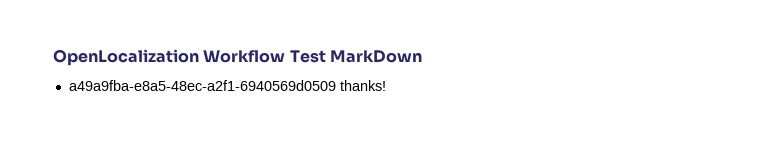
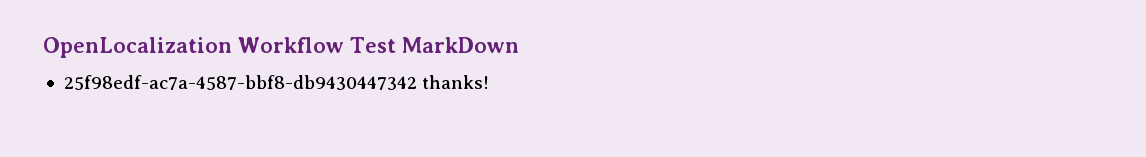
- a49a9fba-e8a5-48ec-a2f1-6940569d0509 thanks!
+ 25f98edf-ac7a-4587-bbf8-db9430447342 thanks!

